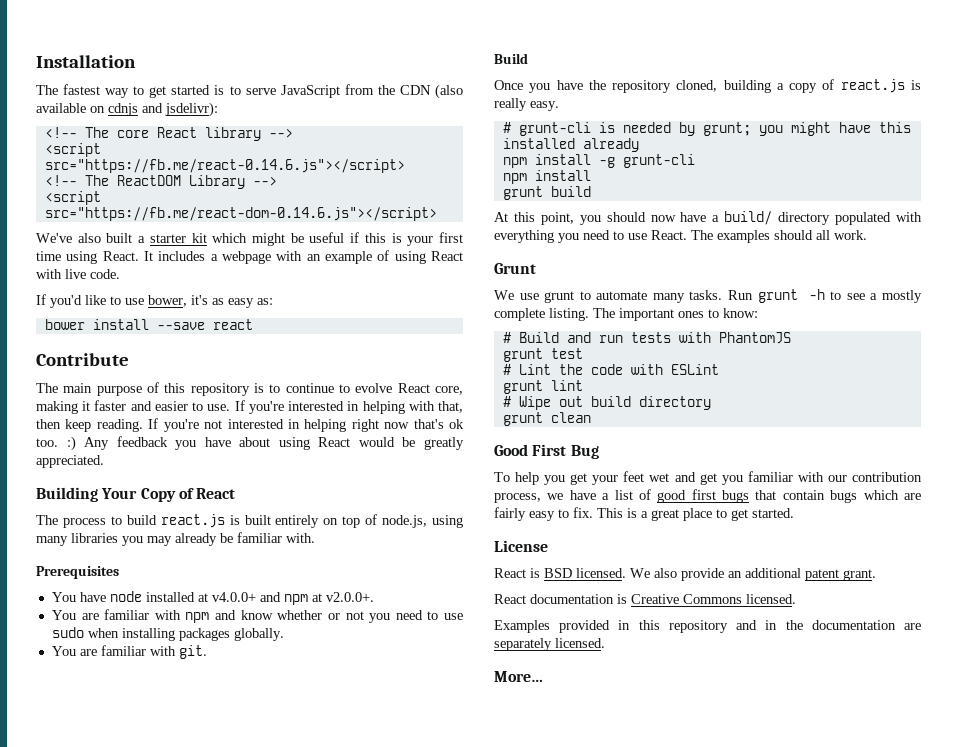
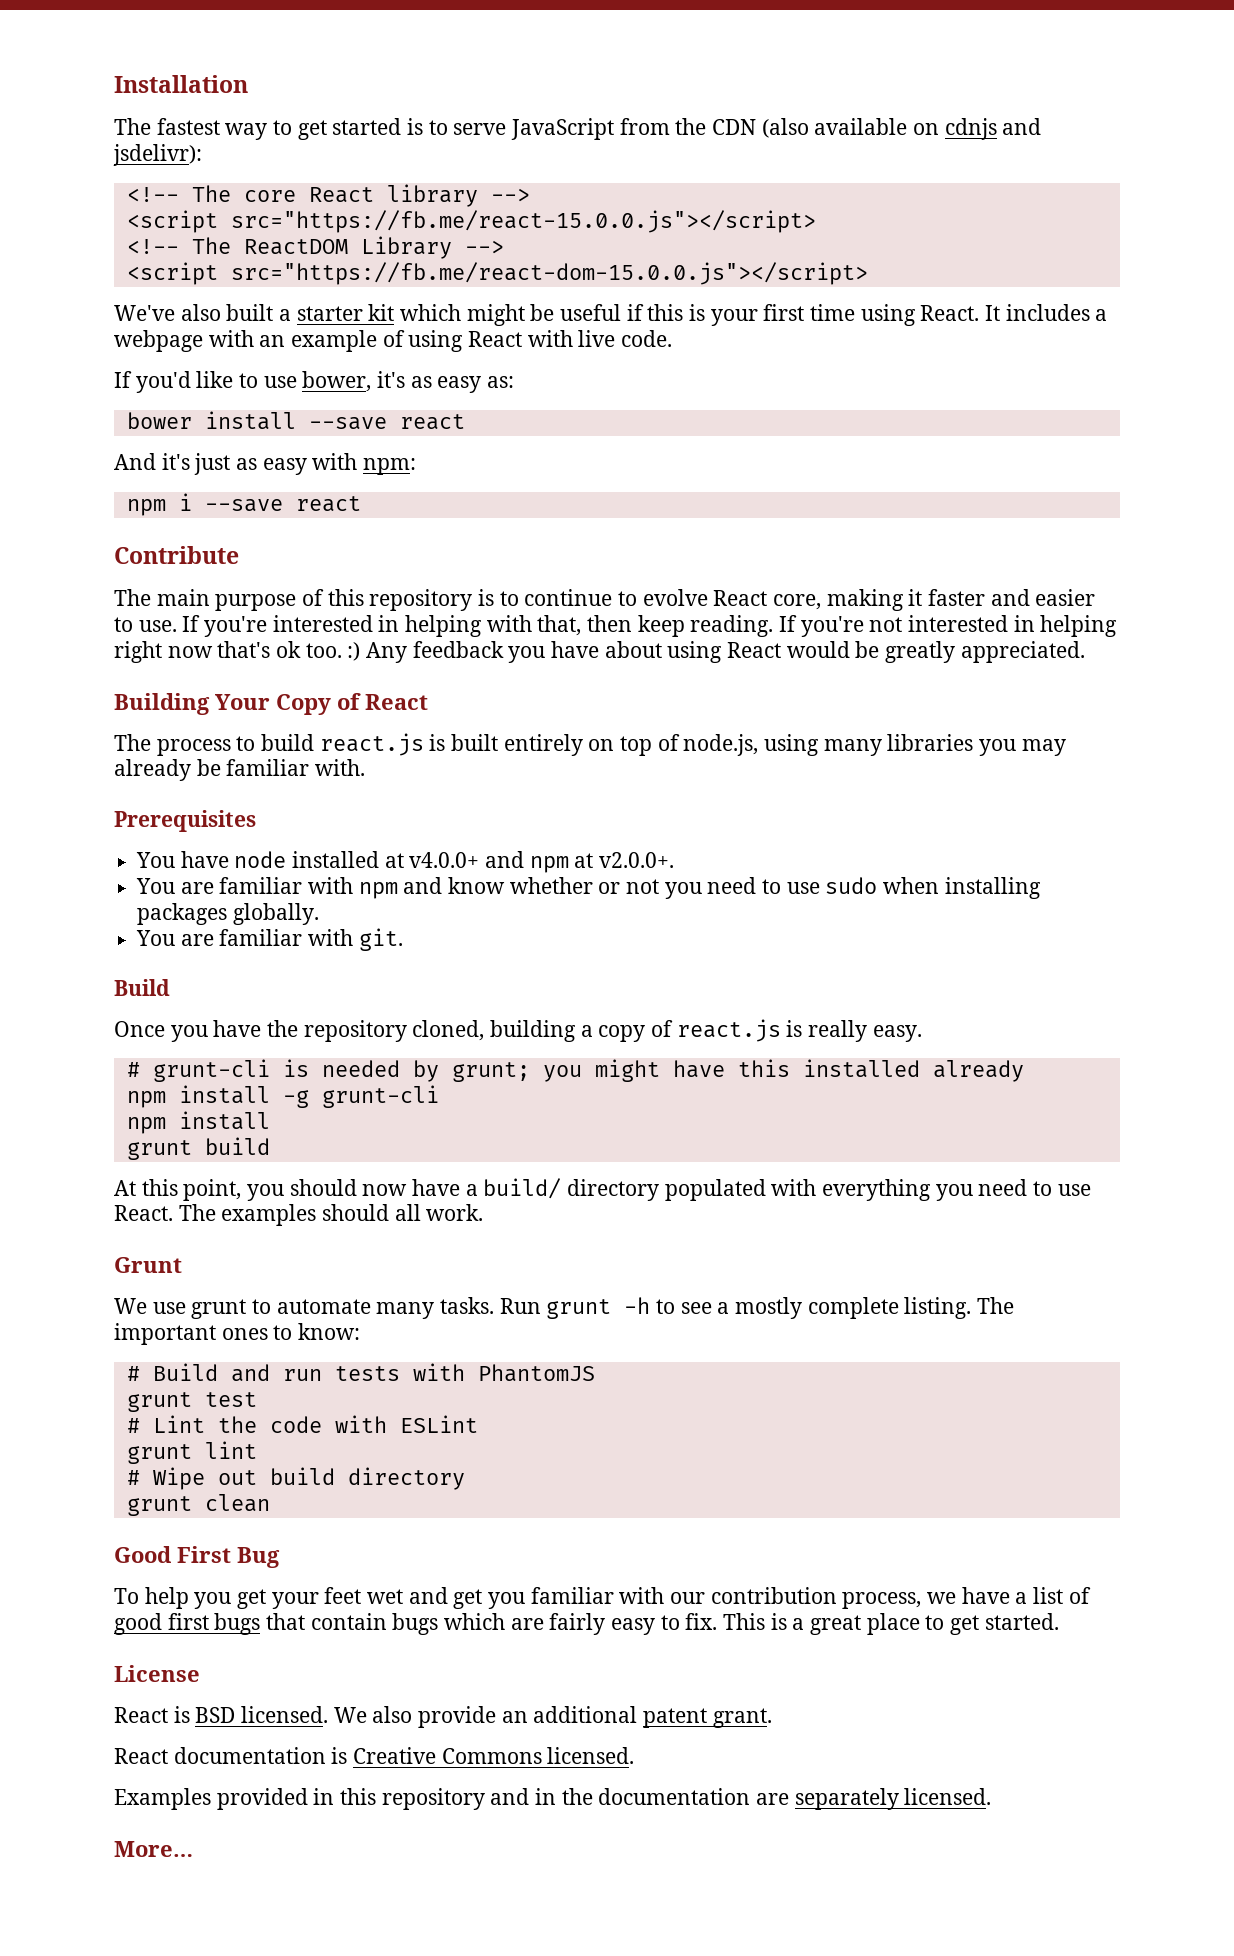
- <script src="https://fb.me/react-0.14.6.js"></script>
+ <script src="https://fb.me/react-15.0.0.js"></script>
- <script src="https://fb.me/react-dom-0.14.6.js"></script>
+ <script src="https://fb.me/react-dom-15.0.0.js"></script>
+ And it's just as easy with npm:
+ npm i --save react

